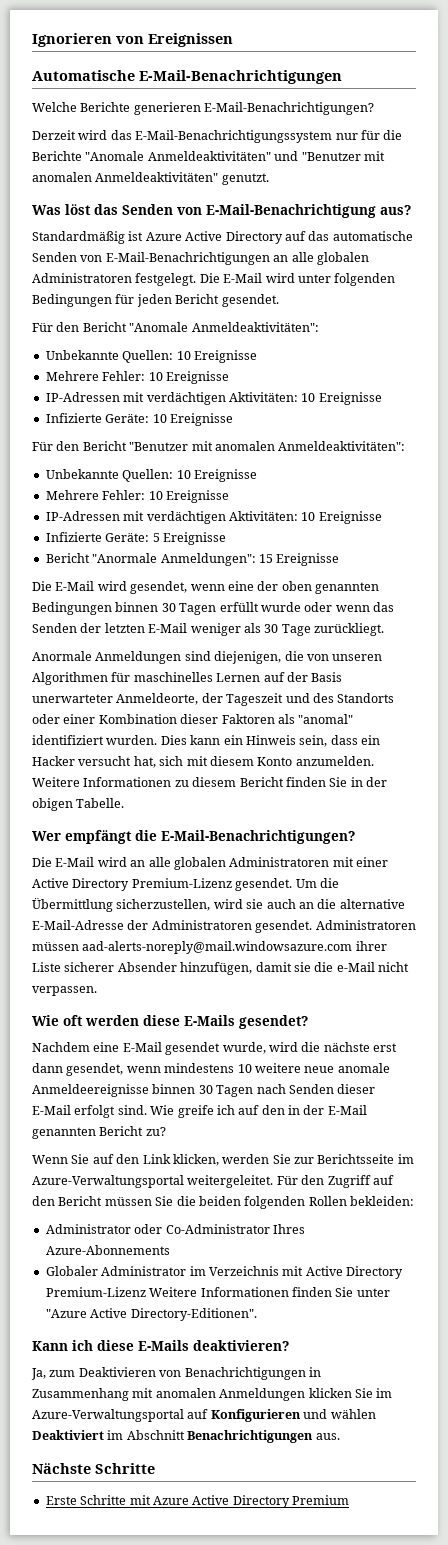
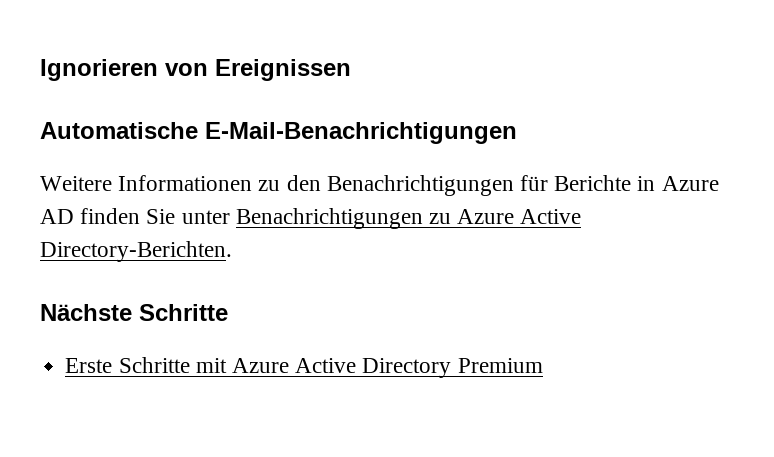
- Welche Berichte generieren E-Mail-Benachrichtigungen?
- Derzeit wird das E-Mail-Benachrichtigungssystem nur für die Berichte "Anomale Anmeldeaktivitäten" und "Benutzer mit anomalen Anmeldeaktivitäten" genutzt.
- Was löst das Senden von E-Mail-Benachrichtigung aus?
- Standardmäßig ist Azure Active Directory auf das automatische Senden von E-Mail-Benachrichtigungen an alle globalen Administratoren festgelegt. Die E-Mail wird unter folgenden Bedingungen für jeden Bericht gesendet.
- Für den Bericht "Anomale Anmeldeaktivitäten":
- Unbekannte Quellen: 10 Ereignisse
- Mehrere Fehler: 10 Ereignisse
- IP-Adressen mit verdächtigen Aktivitäten: 10 Ereignisse
- Infizierte Geräte: 10 Ereignisse
- Für den Bericht "Benutzer mit anomalen Anmeldeaktivitäten":
- Unbekannte Quellen: 10 Ereignisse
- Mehrere Fehler: 10 Ereignisse
- IP-Adressen mit verdächtigen Aktivitäten: 10 Ereignisse
- Infizierte Geräte: 5 Ereignisse
- Bericht "Anormale Anmeldungen": 15 Ereignisse
- Die E-Mail wird gesendet, wenn eine der oben genannten Bedingungen binnen 30 Tagen erfüllt wurde oder wenn das Senden der letzten E-Mail weniger als 30 Tage zurückliegt.
- Anormale Anmeldungen sind diejenigen, die von unseren Algorithmen für maschinelles Lernen auf der Basis unerwarteter Anmeldeorte, der Tageszeit und des Standorts oder einer Kombination dieser Faktoren als "anomal" identifiziert wurden. Dies kann ein Hinweis sein, dass ein Hacker versucht hat, sich mit diesem Konto anzumelden. Weitere Informationen zu diesem Bericht finden Sie in der obigen Tabelle.
- Wer empfängt die E-Mail-Benachrichtigungen?
- Die E-Mail wird an alle globalen Administratoren mit einer Active Directory Premium-Lizenz gesendet. Um die Übermittlung sicherzustellen, wird sie auch an die alternative E-Mail-Adresse der Administratoren gesendet. Administratoren müssen aad-alerts-noreply@mail.windowsazure.com ihrer Liste sicherer Absender hinzufügen, damit sie die e-Mail nicht verpassen.
- Wie oft werden diese E-Mails gesendet?
- Nachdem eine E-Mail gesendet wurde, wird die nächste erst dann gesendet, wenn mindestens 10 weitere neue anomale Anmeldeereignisse binnen 30 Tagen nach Senden dieser E-Mail erfolgt sind. Wie greife ich auf den in der E-Mail genannten Bericht zu?
- Wenn Sie auf den Link klicken, werden Sie zur Berichtsseite im Azure-Verwaltungsportal weitergeleitet. Für den Zugriff auf den Bericht müssen Sie die beiden folgenden Rollen bekleiden:
- Administrator oder Co-Administrator Ihres Azure-Abonnements
- Globaler Administrator im Verzeichnis mit Active Directory Premium-Lizenz Weitere Informationen finden Sie unter "Azure Active Directory-Editionen".
- Kann ich diese E-Mails deaktivieren?
- Ja, zum Deaktivieren von Benachrichtigungen in Zusammenhang mit anomalen Anmeldungen klicken Sie im Azure-Verwaltungsportal auf Konfigurieren und wählen Deaktiviert im Abschnitt Benachrichtigungen aus.
+ Weitere Informationen zu den Benachrichtigungen für Berichte in Azure AD finden Sie unter Benachrichtigungen zu Azure Active Directory-Berichten.

